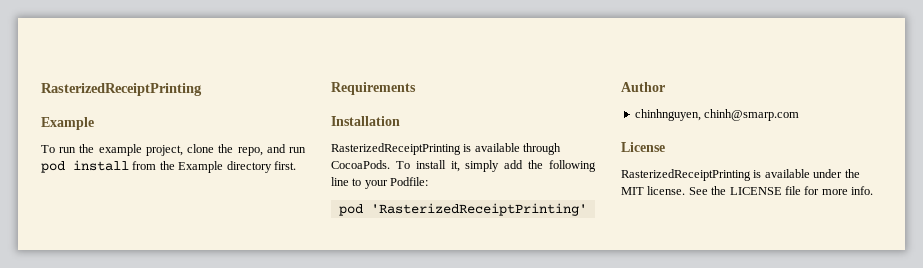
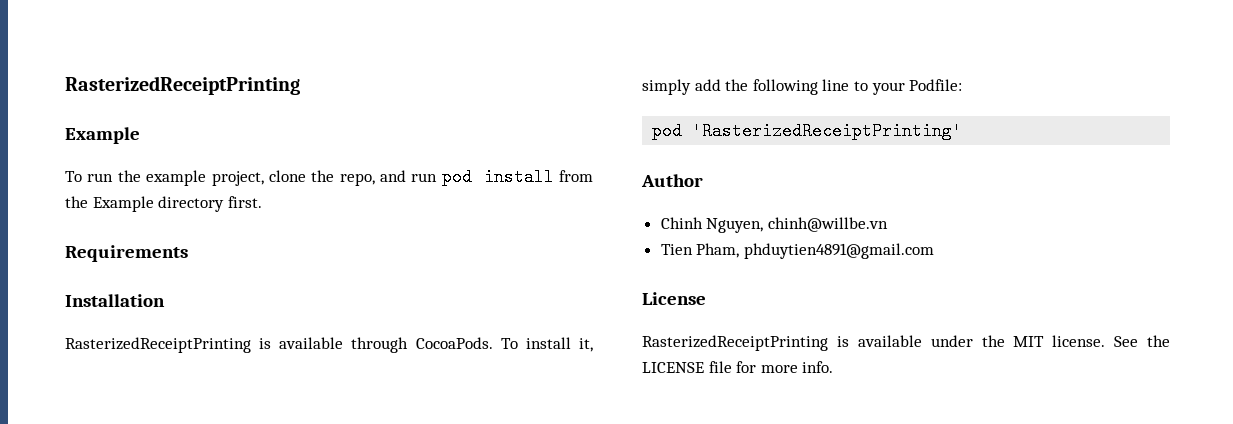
- chinhnguyen, chinh@smarp.com
+ Chinh Nguyen, chinh@willbe.vn
+ Tien Pham, phduytien4891@gmail.com

